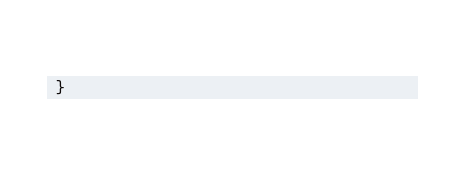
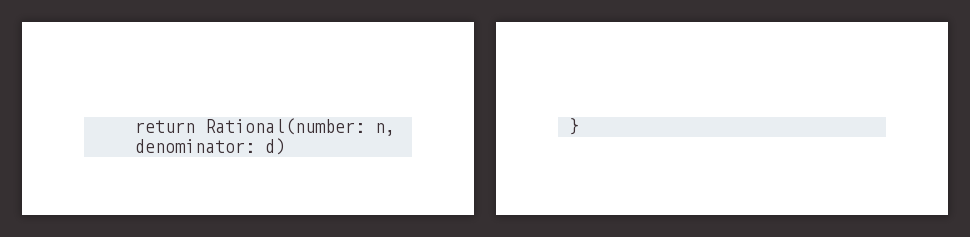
+ return Rational(number: n, denominator: d)

